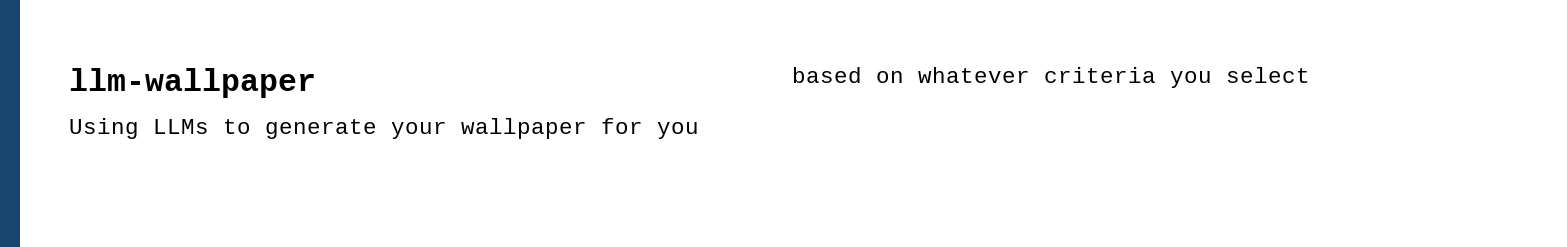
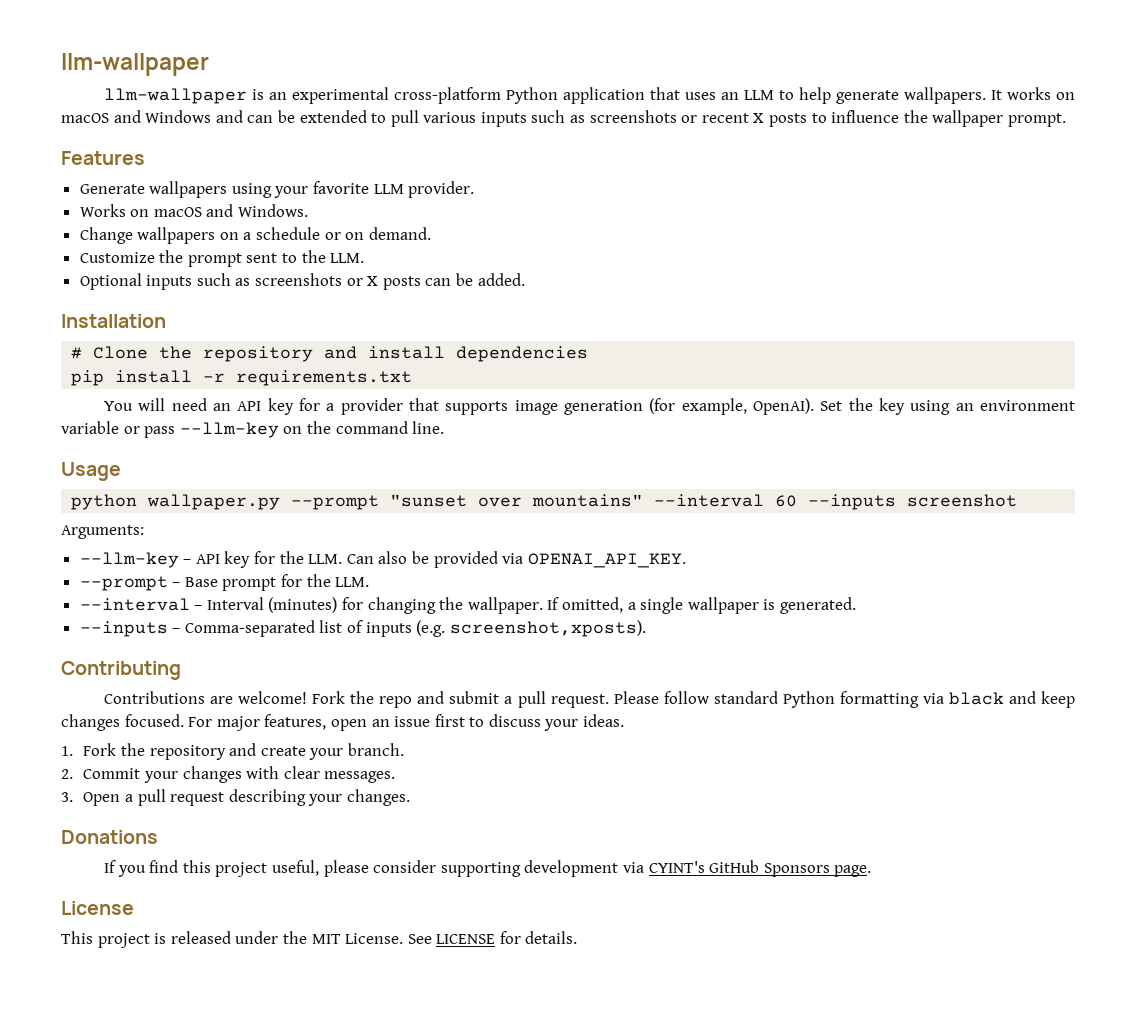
- Using LLMs to generate your wallpaper for you based on whatever criteria you select
+ llm-wallpaper is an experimental cross-platform Python application that uses an LLM to help generate wallpapers. It works on macOS and Windows and can be extended to pull various inputs such as screenshots or recent X posts to influence the wallpaper prompt.
+ Features
+ Generate wallpapers using your favorite LLM provider.
+ Works on macOS and Windows.
+ Change wallpapers on a schedule or on demand.
+ Customize the prompt sent to the LLM.
+ Optional inputs such as screenshots or X posts can be added.
+ Installation
+ # Clone the repository and install dependencies
+ pip install -r requirements.txt
+ You will need an API key for a provider that supports image generation (for example, OpenAI). Set the key using an environment variable or pass --llm-key on the command line.
+ Usage
+ python wallpaper.py --prompt "sunset over mountains" --interval 60 --inputs screenshot
+ Arguments:
+ --llm-key – API key for the LLM. Can also be provided via OPENAI_API_KEY.
+ --prompt – Base prompt for the LLM.
+ --interval – Interval (minutes) for changing the wallpaper. If omitted, a single wallpaper is generated.
+ --inputs – Comma-separated list of inputs (e.g. screenshot,xposts).
+ Contributing
+ Contributions are welcome! Fork the repo and submit a pull request. Please follow standard Python formatting via black and keep changes focused. For major features, open an issue first to discuss your ideas.
+ 1. Fork the repository and create your branch.
+ 2. Commit your changes with clear messages.
+ 3. Open a pull request describing your changes.
+ Donations
+ If you find this project useful, please consider supporting development via CYINT's GitHub Sponsors page.
+ License
+ This project is released under the MIT License. See LICENSE for details.

